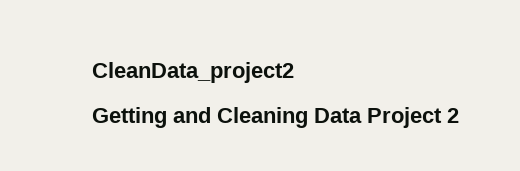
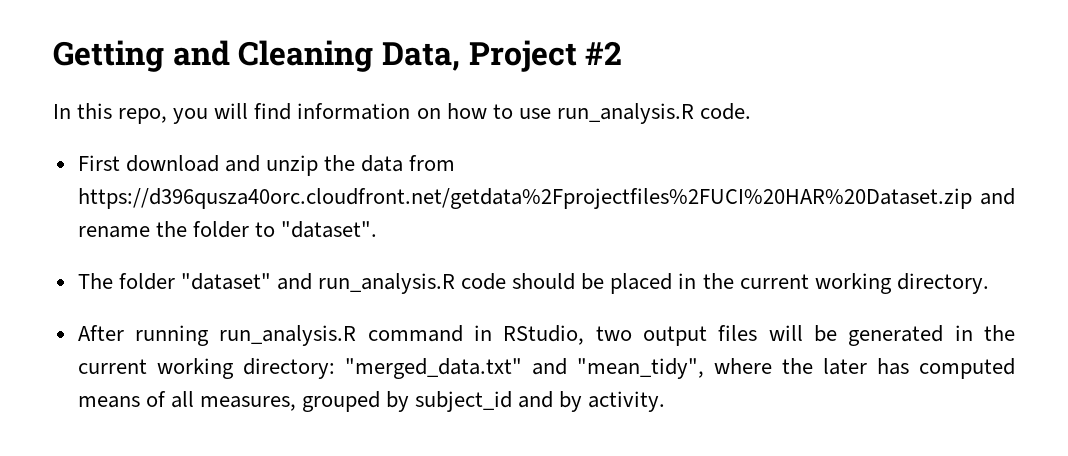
- CleanData_project2
- Getting and Cleaning Data Project 2
+ Getting and Cleaning Data, Project #2
+ In this repo, you will find information on how to use run_analysis.R code.
+ First download and unzip the data from https://d396qusza40orc.cloudfront.net/getdata%2Fprojectfiles%2FUCI%20HAR%20Dataset.zip and rename the folder to "dataset".
+ The folder "dataset" and run_analysis.R code should be placed in the current working directory.
+ After running run_analysis.R command in RStudio, two output files will be generated in the current working directory: "merged_data.txt" and "mean_tidy", where the later has computed means of all measures, grouped by subject_id and by activity.

